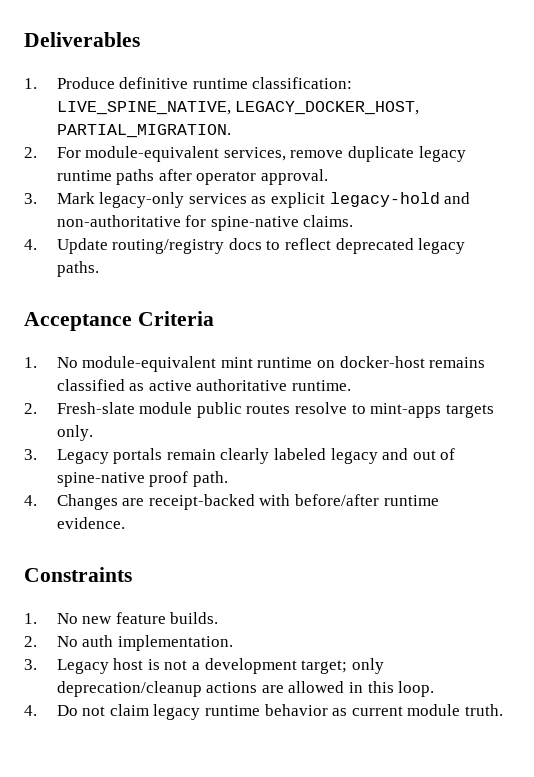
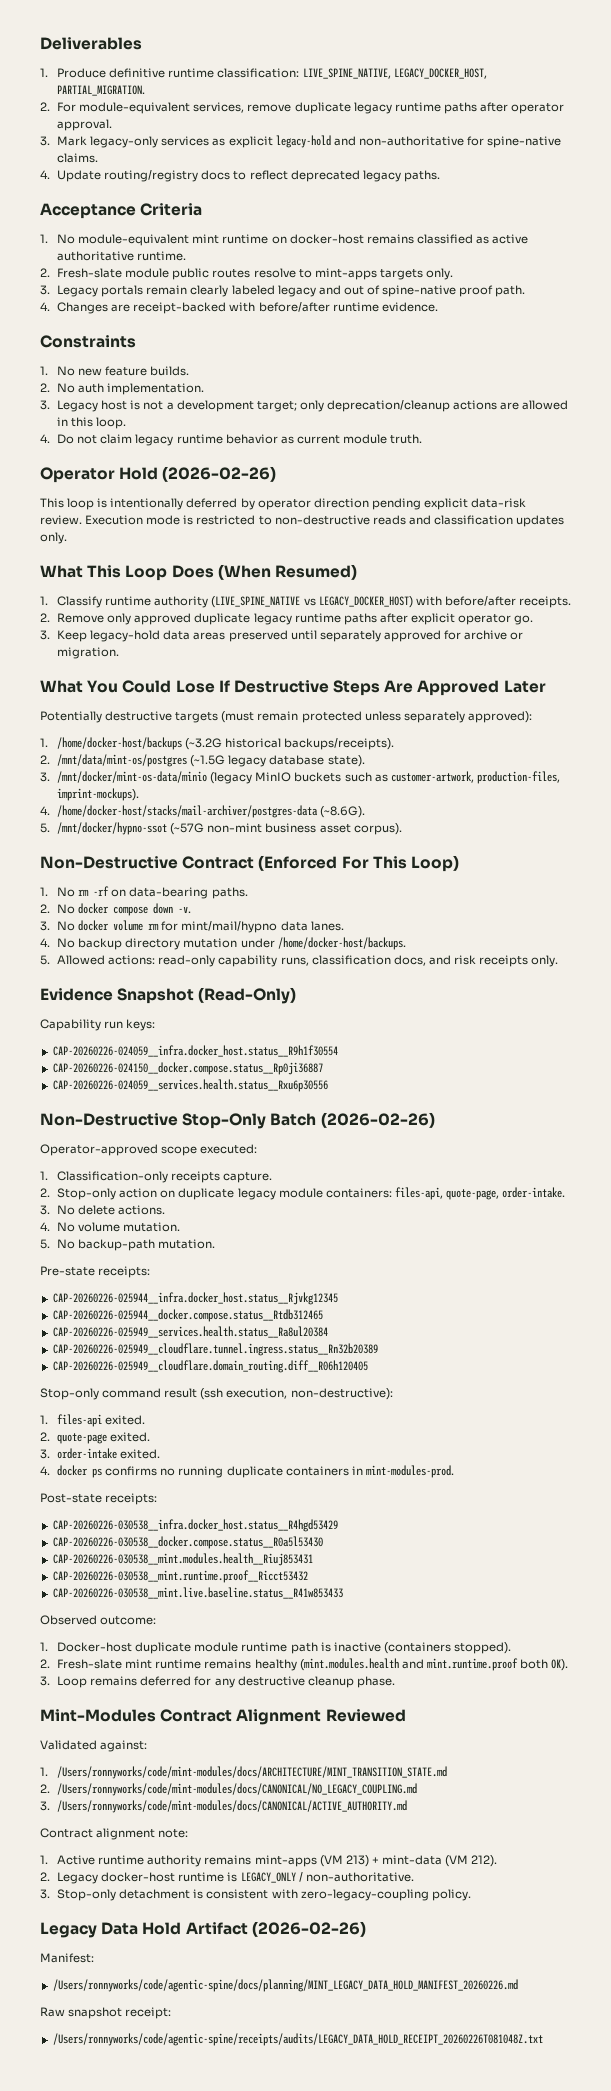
+ Operator Hold (2026-02-26)
+ This loop is intentionally deferred by operator direction pending explicit data-risk review. Execution mode is restricted to non-destructive reads and classification updates only.
+ What This Loop Does (When Resumed)
+ 1. Classify runtime authority (LIVE_SPINE_NATIVE vs LEGACY_DOCKER_HOST) with before/after receipts.
+ 2. Remove only approved duplicate legacy runtime paths after explicit operator go.
+ 3. Keep legacy-hold data areas preserved until separately approved for archive or migration.
+ What You Could Lose If Destructive Steps Are Approved Later
+ Potentially destructive targets (must remain protected unless separately approved):
+ 1. /home/docker-host/backups (~3.2G historical backups/receipts).
+ 2. /mnt/data/mint-os/postgres (~1.5G legacy database state).
+ 3. /mnt/docker/mint-os-data/minio (legacy MinIO buckets such as customer-artwork, production-files, imprint-mockups).
+ 4. /home/docker-host/stacks/mail-archiver/postgres-data (~8.6G).
+ 5. /mnt/docker/hypno-ssot (~57G non-mint business asset corpus).
+ Non-Destructive Contract (Enforced For This Loop)
+ 1. No rm -rf on data-bearing paths.
+ 2. No docker compose down -v.
+ 3. No docker volume rm for mint/mail/hypno data lanes.
+ 4. No backup directory mutation under /home/docker-host/backups.
+ 5. Allowed actions: read-only capability runs, classification docs, and risk receipts only.
+ Evidence Snapshot (Read-Only)
+ Capability run keys:
+ CAP-20260226-024059__infra.docker_host.status__R9h1f30554
+ CAP-20260226-024150__docker.compose.status__Rp0ji36887
+ CAP-20260226-024059__services.health.status__Rxu6p30556
+ Non-Destructive Stop-Only Batch (2026-02-26)
+ Operator-approved scope executed:
+ 1. Classification-only receipts capture.
+ 2. Stop-only action on duplicate legacy module containers: files-api, quote-page, order-intake.
+ 3. No delete actions.
+ 4. No volume mutation.
+ 5. No backup-path mutation.
+ Pre-state receipts:
+ CAP-20260226-025944__infra.docker_host.status__Rjvkg12345
+ CAP-20260226-025944__docker.compose.status__Rtdb312465
+ CAP-20260226-025949__services.health.status__Ra8ul20384
+ CAP-20260226-025949__cloudflare.tunnel.ingress.status__Rn32b20389
+ CAP-20260226-025949__cloudflare.domain_routing.diff__R06h120405
+ Stop-only command result (ssh execution, non-destructive):
+ 1. files-api exited.
+ 2. quote-page exited.
+ 3. order-intake exited.
+ 4. docker ps confirms no running duplicate containers in mint-modules-prod.
+ Post-state receipts:
+ CAP-20260226-030538__infra.docker_host.status__R4hgd53429
+ CAP-20260226-030538__docker.compose.status__R0a5l53430
+ CAP-20260226-030538__mint.modules.health__Riuj853431
+ CAP-20260226-030538__mint.runtime.proof__Ricct53432
+ CAP-20260226-030538__mint.live.baseline.status__R41w853433
+ Observed outcome:
+ 1. Docker-host duplicate module runtime path is inactive (containers stopped).
+ 2. Fresh-slate mint runtime remains healthy (mint.modules.health and mint.runtime.proof both OK).
+ 3. Loop remains deferred for any destructive cleanup phase.
+ Mint-Modules Contract Alignment Reviewed
+ Validated against:
+ 1. /Users/ronnyworks/code/mint-modules/docs/ARCHITECTURE/MINT_TRANSITION_STATE.md
+ 2. /Users/ronnyworks/code/mint-modules/docs/CANONICAL/NO_LEGACY_COUPLING.md
+ 3. /Users/ronnyworks/code/mint-modules/docs/CANONICAL/ACTIVE_AUTHORITY.md
+ Contract alignment note:
+ 1. Active runtime authority remains mint-apps (VM 213) + mint-data (VM 212).
+ 2. Legacy docker-host runtime is LEGACY_ONLY / non-authoritative.
+ 3. Stop-only detachment is consistent with zero-legacy-coupling policy.
+ Legacy Data Hold Artifact (2026-02-26)
+ Manifest:
+ /Users/ronnyworks/code/agentic-spine/docs/planning/MINT_LEGACY_DATA_HOLD_MANIFEST_20260226.md
+ Raw snapshot receipt:
+ /Users/ronnyworks/code/agentic-spine/receipts/audits/LEGACY_DATA_HOLD_RECEIPT_20260226T081048Z.txt

